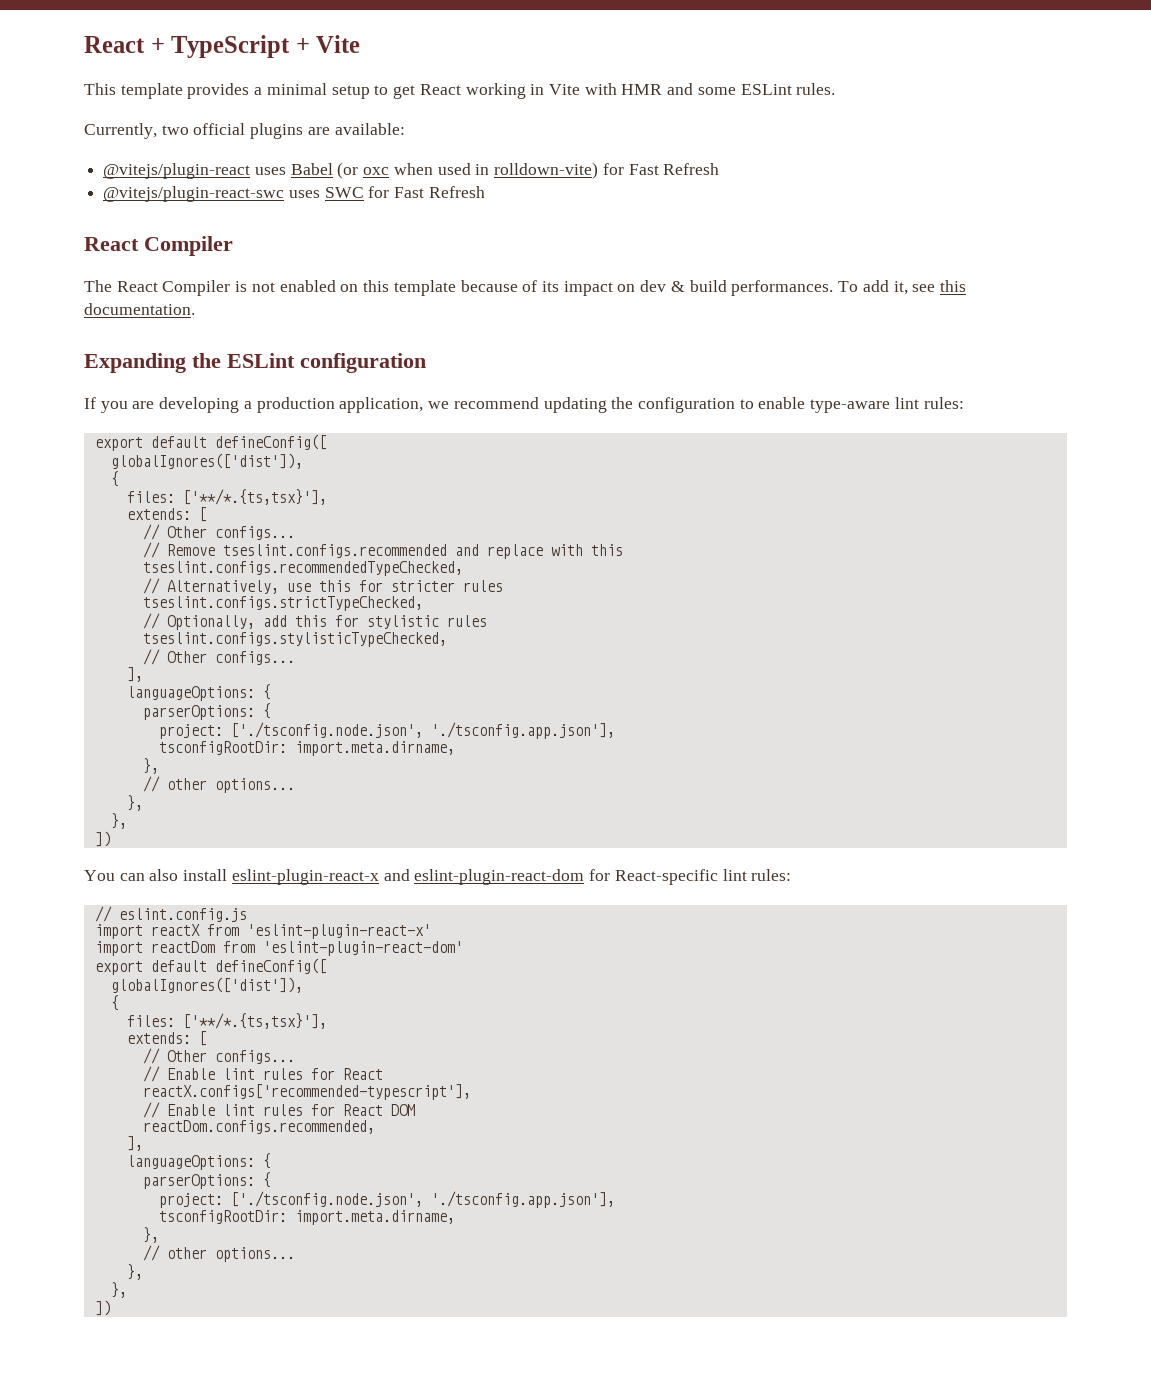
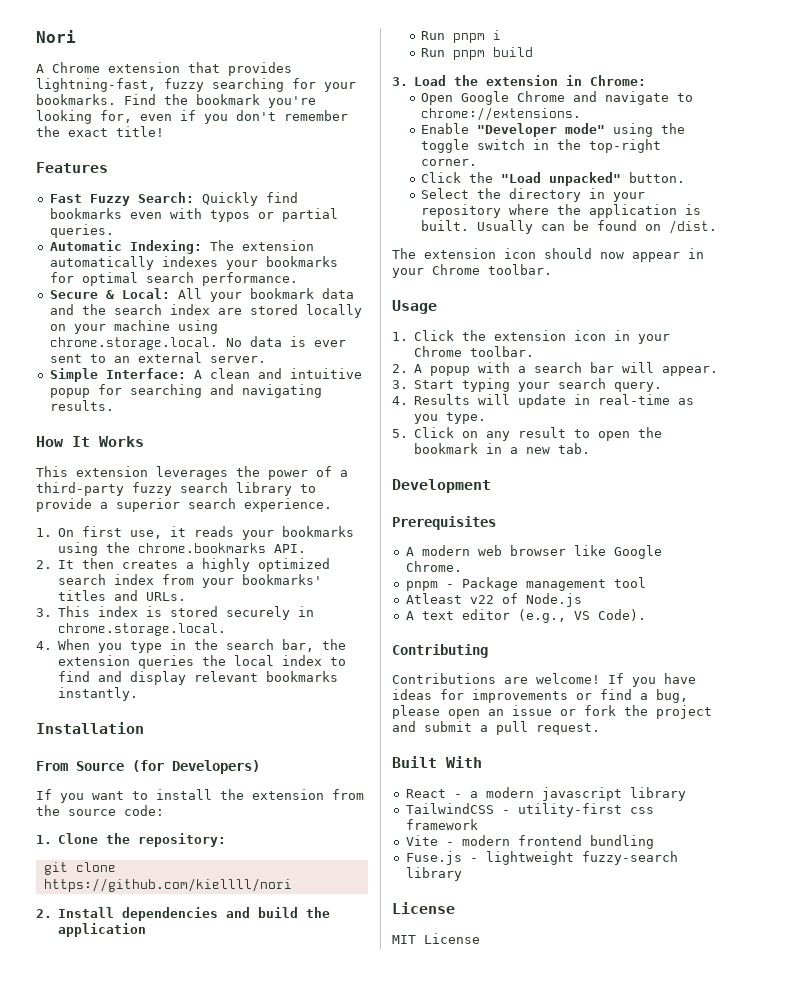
- React + TypeScript + Vite
- This template provides a minimal setup to get React working in Vite with HMR and some ESLint rules.
- Currently, two official plugins are available:
- @vitejs/plugin-react uses Babel (or oxc when used in rolldown-vite) for Fast Refresh
- @vitejs/plugin-react-swc uses SWC for Fast Refresh
- React Compiler
- The React Compiler is not enabled on this template because of its impact on dev & build performances. To add it, see this documentation.
- Expanding the ESLint configuration
- If you are developing a production application, we recommend updating the configuration to enable type-aware lint rules:
- export default defineConfig([
- globalIgnores(['dist']),
- {
- files: ['**/*.{ts,tsx}'],
- extends: [
- // Other configs...
- // Remove tseslint.configs.recommended and replace with this
- tseslint.configs.recommendedTypeChecked,
- // Alternatively, use this for stricter rules
- tseslint.configs.strictTypeChecked,
- // Optionally, add this for stylistic rules
- tseslint.configs.stylisticTypeChecked,
- // Other configs...
- ],
- languageOptions: {
- parserOptions: {
- project: ['./tsconfig.node.json', './tsconfig.app.json'],
- tsconfigRootDir: import.meta.dirname,
- },
- // other options...
- },
- },
- ])
- You can also install eslint-plugin-react-x and eslint-plugin-react-dom for React-specific lint rules:
- // eslint.config.js
- import reactX from 'eslint-plugin-react-x'
- import reactDom from 'eslint-plugin-react-dom'
- export default defineConfig([
- globalIgnores(['dist']),
- {
- files: ['**/*.{ts,tsx}'],
- extends: [
- // Other configs...
- // Enable lint rules for React
- reactX.configs['recommended-typescript'],
- // Enable lint rules for React DOM
- reactDom.configs.recommended,
- ],
- languageOptions: {
- parserOptions: {
- project: ['./tsconfig.node.json', './tsconfig.app.json'],
- tsconfigRootDir: import.meta.dirname,
- },
- // other options...
- },
- },
- ])
+ Nori
+ A Chrome extension that provides lightning-fast, fuzzy searching for your bookmarks. Find the bookmark you're looking for, even if you don't remember the exact title!
+ Features
+ Fast Fuzzy Search: Quickly find bookmarks even with typos or partial queries.
+ Automatic Indexing: The extension automatically indexes your bookmarks for optimal search performance.
+ Secure & Local: All your bookmark data and the search index are stored locally on your machine using chrome.storage.local. No data is ever sent to an external server.
+ Simple Interface: A clean and intuitive popup for searching and navigating results.
+ How It Works
+ This extension leverages the power of a third-party fuzzy search library to provide a superior search experience.
+ 1. On first use, it reads your bookmarks using the chrome.bookmarks API.
+ 2. It then creates a highly optimized search index from your bookmarks' titles and URLs.
+ 3. This index is stored securely in chrome.storage.local.
+ 4. When you type in the search bar, the extension queries the local index to find and display relevant bookmarks instantly.
+ Installation
+ From Source (for Developers)
+ If you want to install the extension from the source code:
+ 1. Clone the repository:
+ git clone https://github.com/kiellll/nori
+ 2. Install dependencies and build the application
+ Run pnpm i
+ Run pnpm build
+ 3. Load the extension in Chrome:
+ Open Google Chrome and navigate to chrome://extensions.
+ Enable "Developer mode" using the toggle switch in the top-right corner.
+ Click the "Load unpacked" button.
+ Select the directory in your repository where the application is built. Usually can be found on /dist.
+ The extension icon should now appear in your Chrome toolbar.
+ Usage
+ 1. Click the extension icon in your Chrome toolbar.
+ 2. A popup with a search bar will appear.
+ 3. Start typing your search query.
+ 4. Results will update in real-time as you type.
+ 5. Click on any result to open the bookmark in a new tab.
+ Development
+ Prerequisites
+ A modern web browser like Google Chrome.
+ pnpm - Package management tool
+ Atleast v22 of Node.js
+ A text editor (e.g., VS Code).
+ Contributing
+ Contributions are welcome! If you have ideas for improvements or find a bug, please open an issue or fork the project and submit a pull request.
+ Built With
+ React - a modern javascript library
+ TailwindCSS - utility-first css framework
+ Vite - modern frontend bundling
+ Fuse.js - lightweight fuzzy-search library
+ License
+ MIT License

